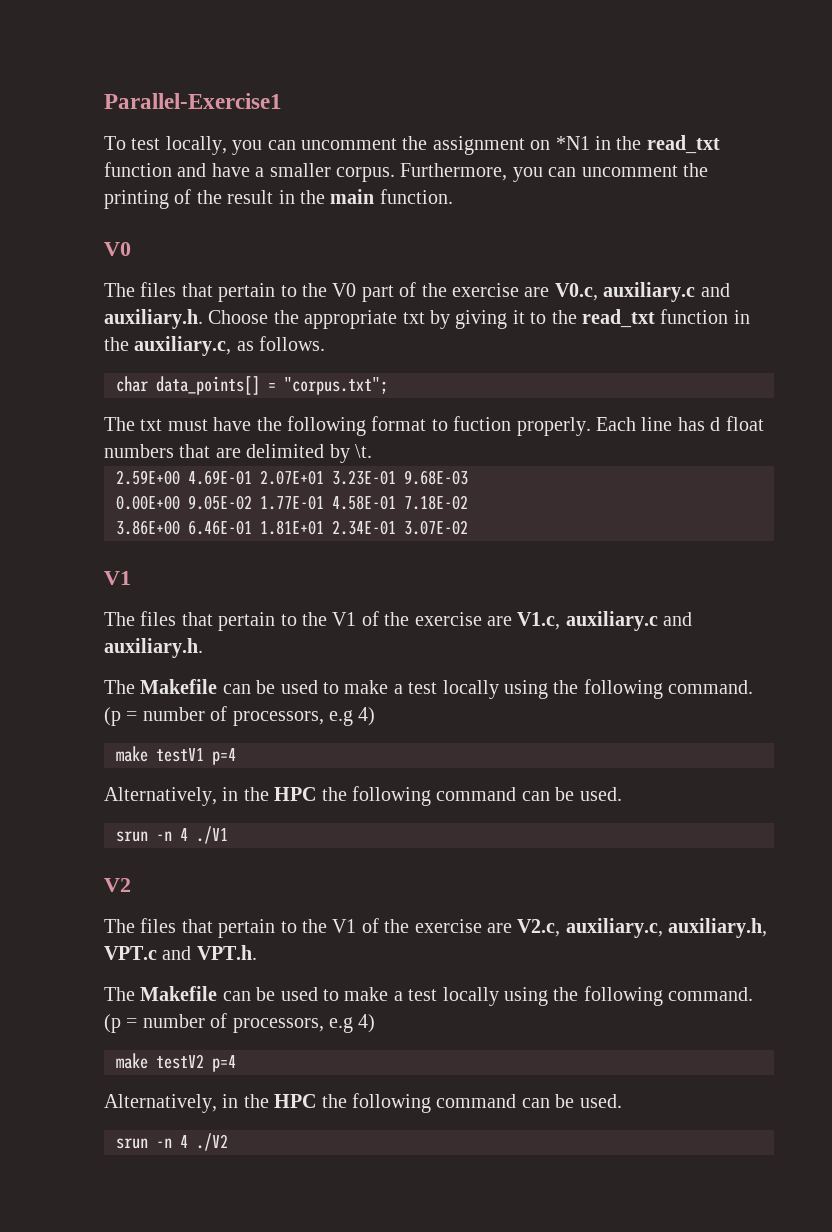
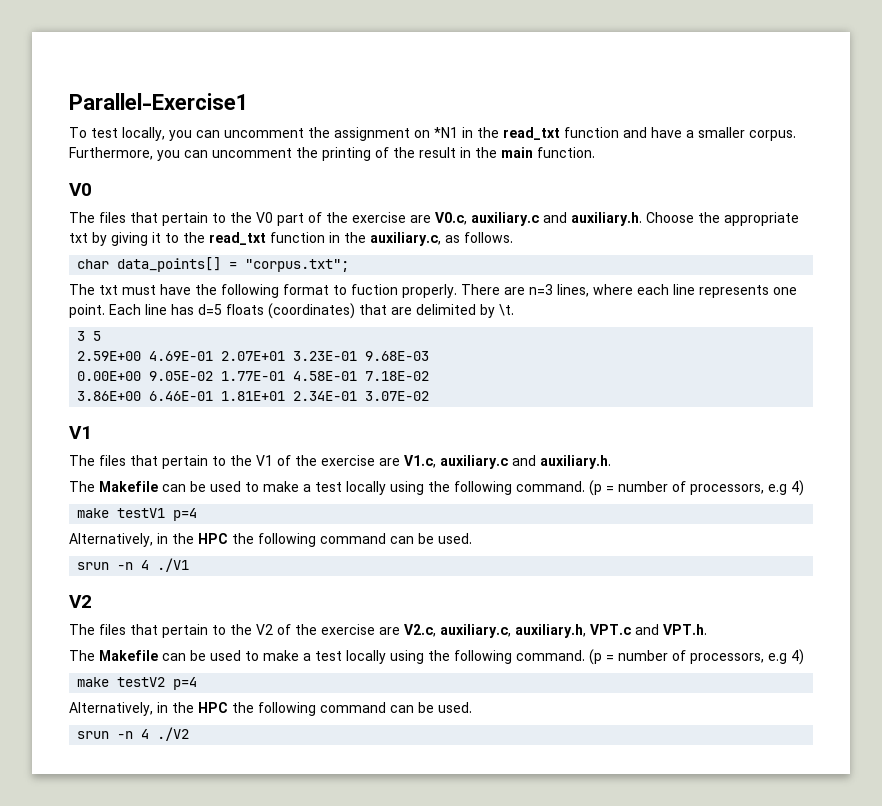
- Each line has d float numbers that are delimited by \t.
+ There are n=3 lines, where each line represents one point. Each line has d=5 floats (coordinates) that are delimited by \t.
+ 3 5
- The files that pertain to the V1 of the exercise are V2.c, auxiliary.c, auxiliary.h, VPT.c and VPT.h.
+ The files that pertain to the V2 of the exercise are V2.c, auxiliary.c, auxiliary.h, VPT.c and VPT.h.

